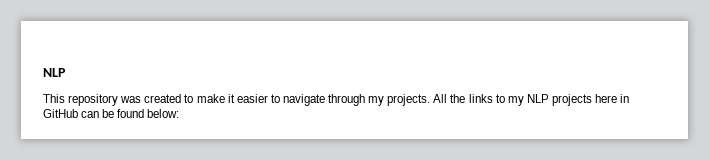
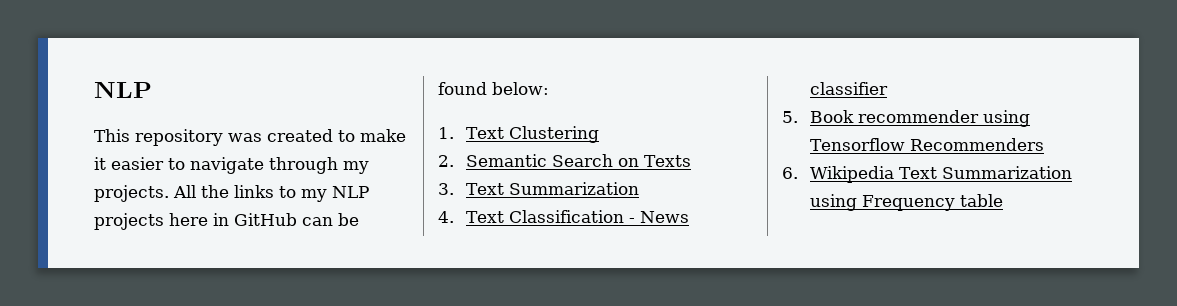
+ 1. Text Clustering
+ 2. Semantic Search on Texts
+ 3. Text Summarization
+ 4. Text Classification - News classifier
+ 5. Book recommender using Tensorflow Recommenders
+ 6. Wikipedia Text Summarization using Frequency table

